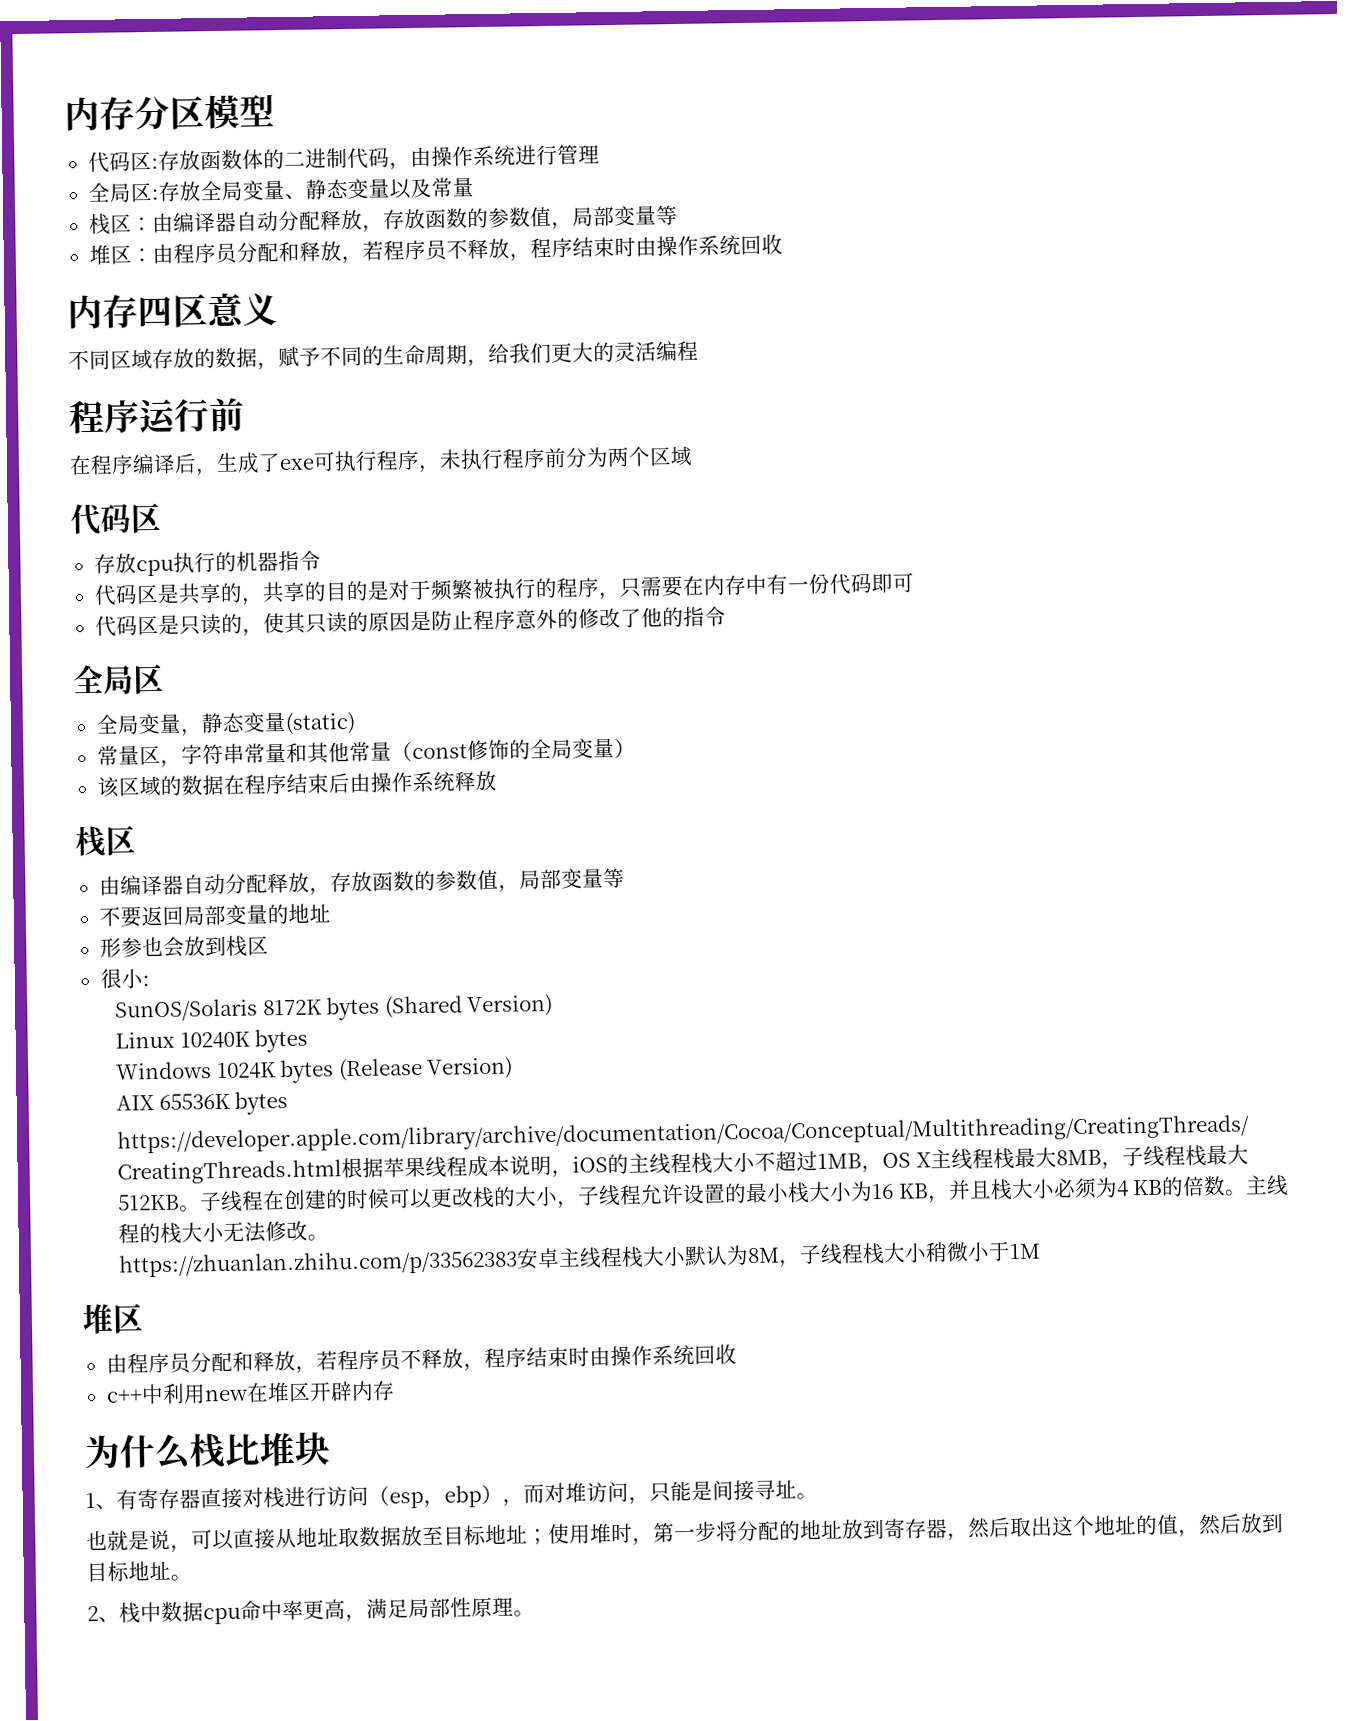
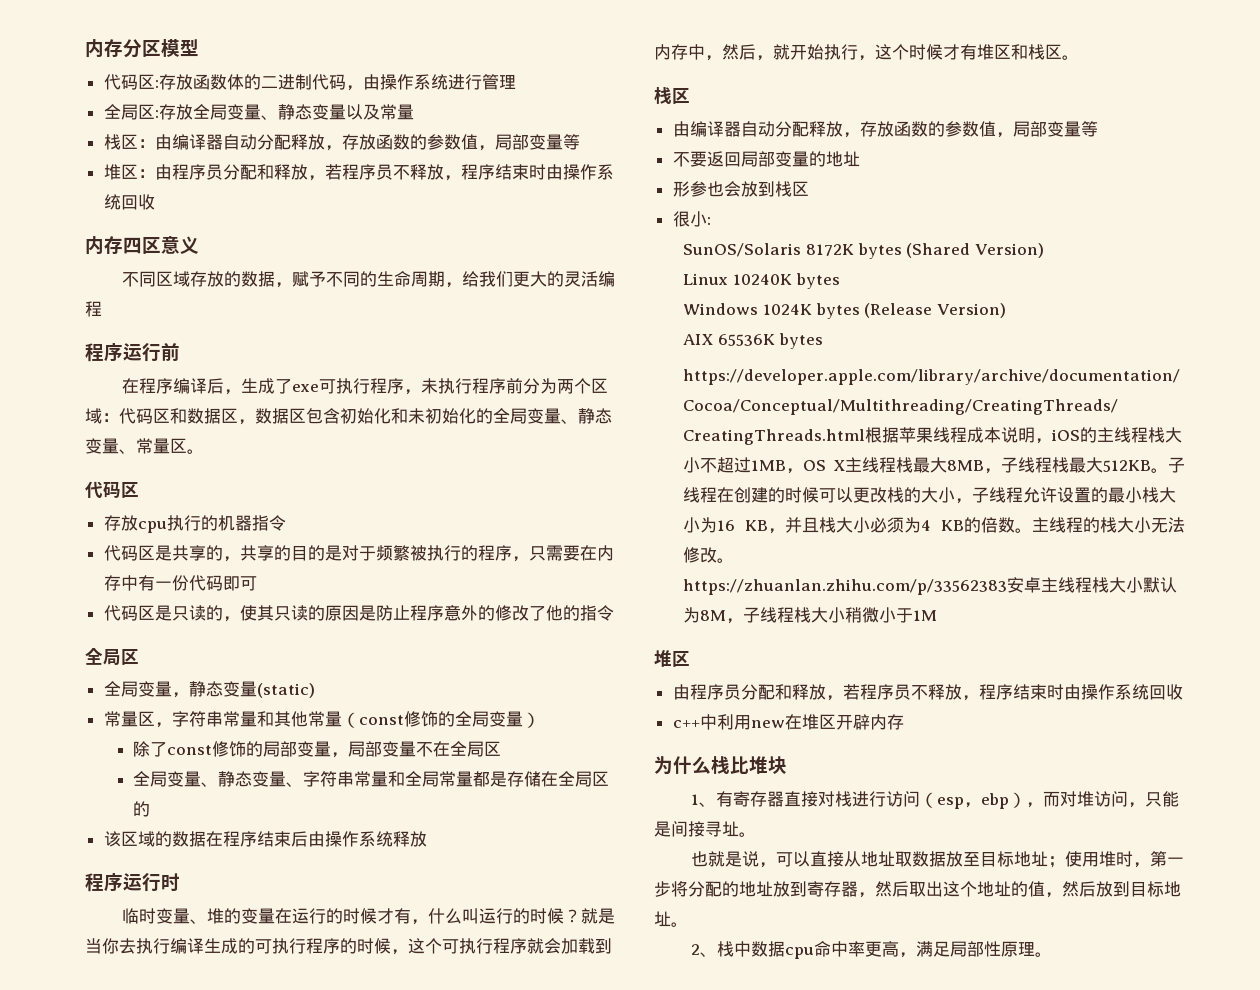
- 在程序编译后，生成了exe可执行程序，未执行程序前分为两个区域
+ 在程序编译后，生成了exe可执行程序，未执行程序前分为两个区域：代码区和数据区，数据区包含初始化和未初始化的全局变量、静态变量、常量区。
+ 除了const修饰的局部变量，局部变量不在全局区
+ 全局变量、静态变量、字符串常量和全局常量都是存储在全局区的
+ 程序运行时
+ 临时变量、堆的变量在运行的时候才有，什么叫运行的时候？就是当你去执行编译生成的可执行程序的时候，这个可执行程序就会加载到内存中，然后，就开始执行，这个时候才有堆区和栈区。

